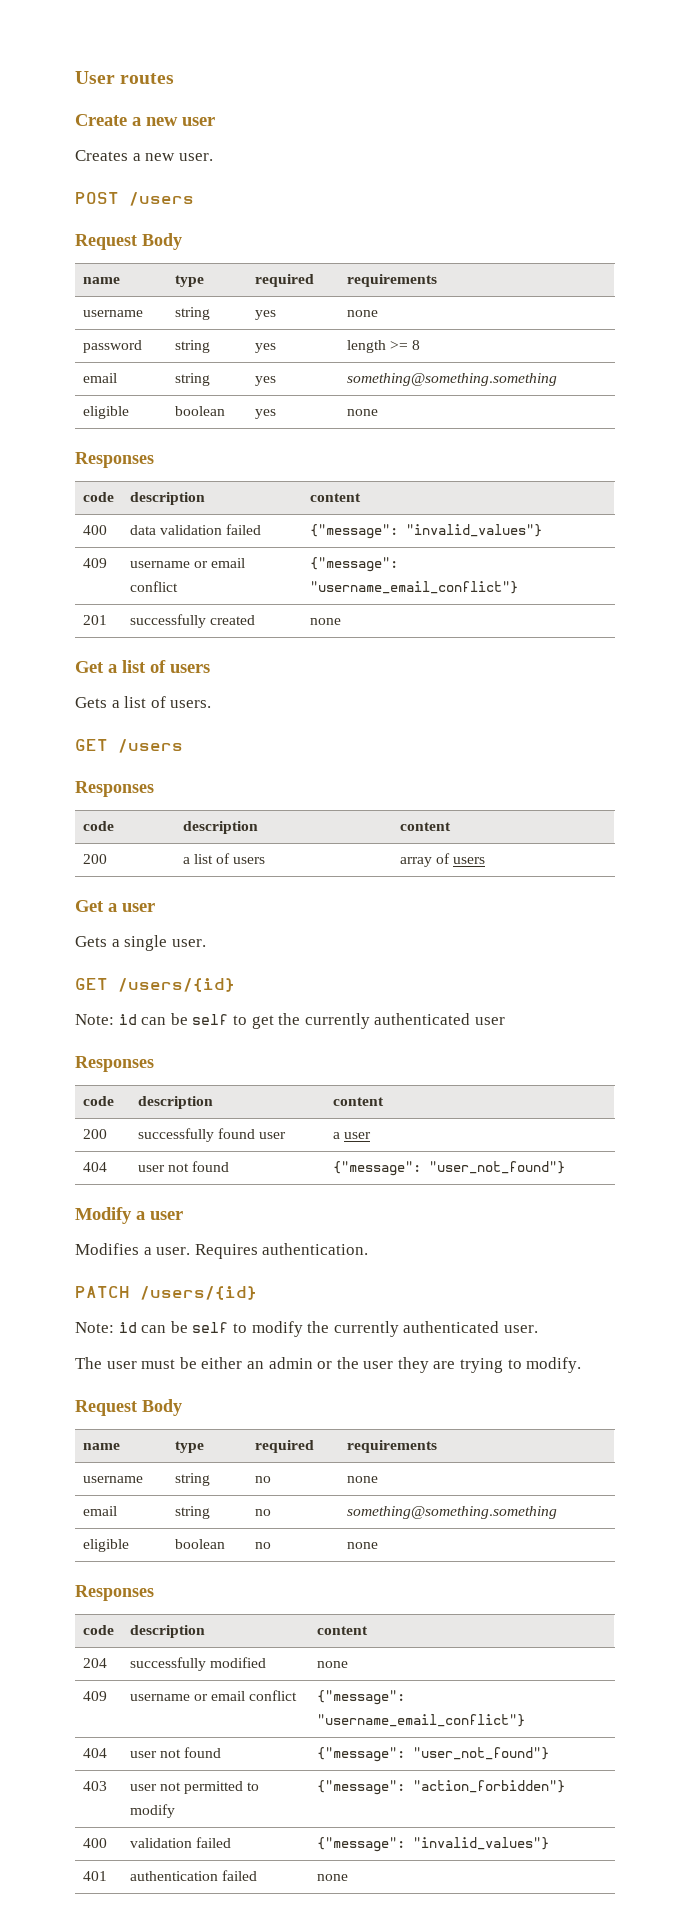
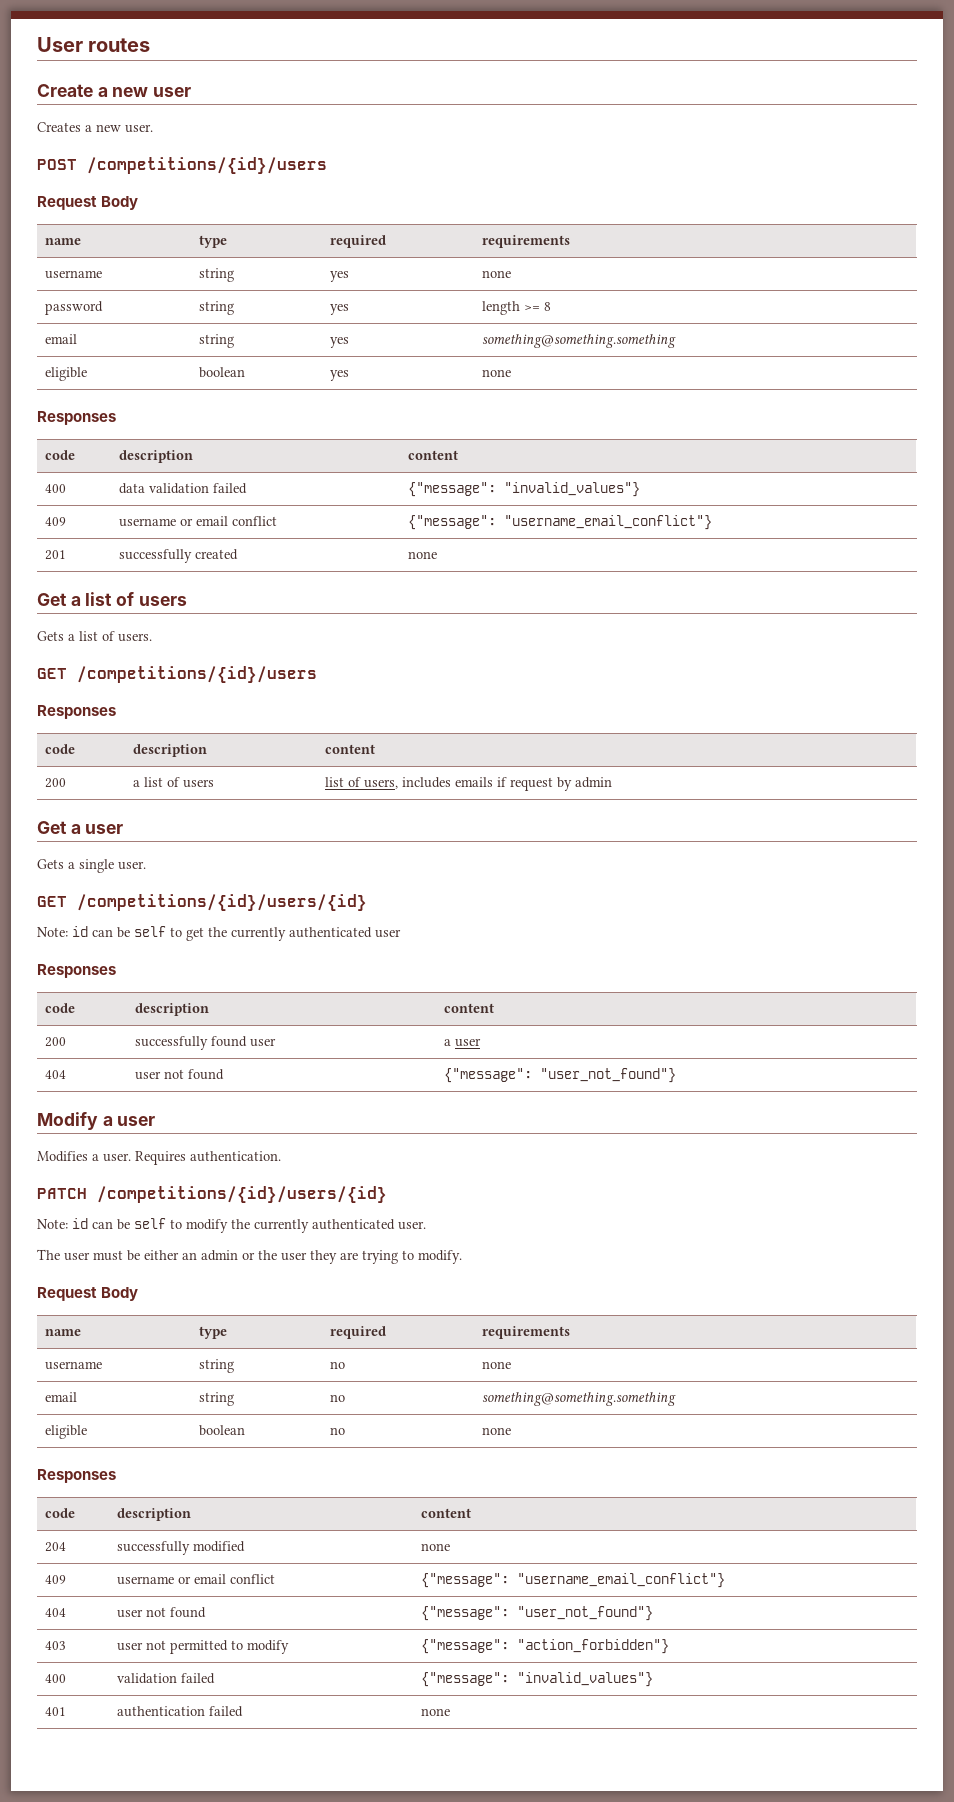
- POST /users
+ POST /competitions/{id}/users
- GET /users
+ GET /competitions/{id}/users
- 200 | a list of users | array of users
+ 200 | a list of users | list of users, includes emails if request by admin
- GET /users/{id}
+ GET /competitions/{id}/users/{id}
- PATCH /users/{id}
+ PATCH /competitions/{id}/users/{id}

